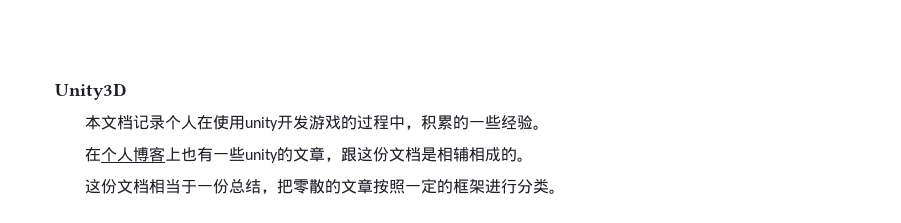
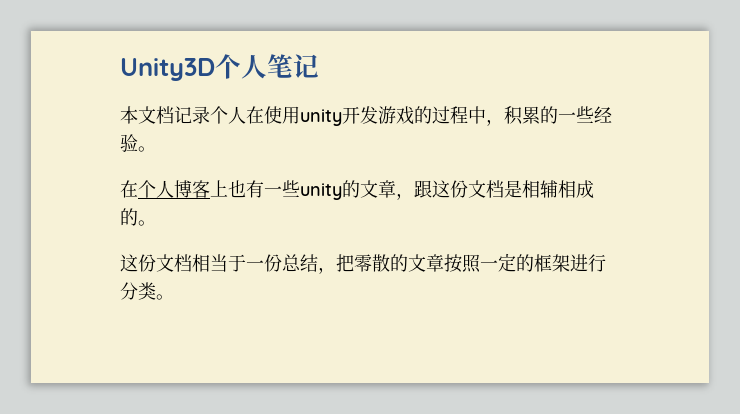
- Unity3D
+ Unity3D个人笔记

